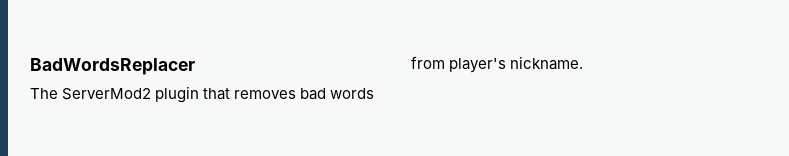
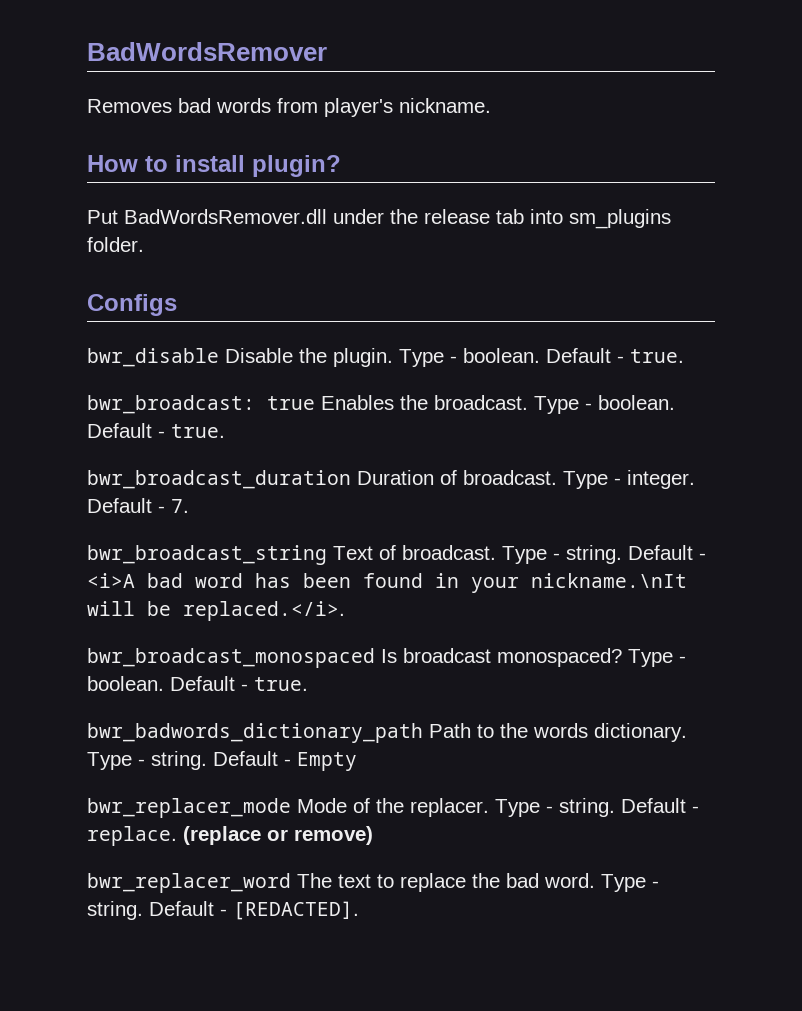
- BadWordsReplacer
- The ServerMod2 plugin that removes bad words from player's nickname.
+ BadWordsRemover
+ Removes bad words from player's nickname.
+ How to install plugin?
+ Put BadWordsRemover.dll under the release tab into sm_plugins folder.
+ Configs
+ bwr_disable Disable the plugin. Type - boolean. Default - true.
+ bwr_broadcast: true Enables the broadcast. Type - boolean. Default - true.
+ bwr_broadcast_duration Duration of broadcast. Type - integer. Default - 7.
+ bwr_broadcast_string Text of broadcast. Type - string. Default - <i>A bad word has been found in your nickname.\nIt will be replaced.</i>.
+ bwr_broadcast_monospaced Is broadcast monospaced? Type - boolean. Default - true.
+ bwr_badwords_dictionary_path Path to the words dictionary. Type - string. Default - Empty
+ bwr_replacer_mode Mode of the replacer. Type - string. Default - replace. (replace or remove)
+ bwr_replacer_word The text to replace the bad word. Type - string. Default - [REDACTED].

